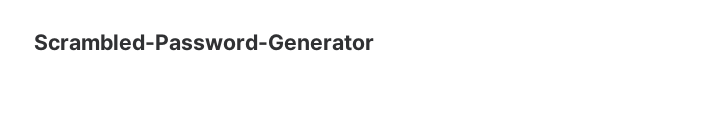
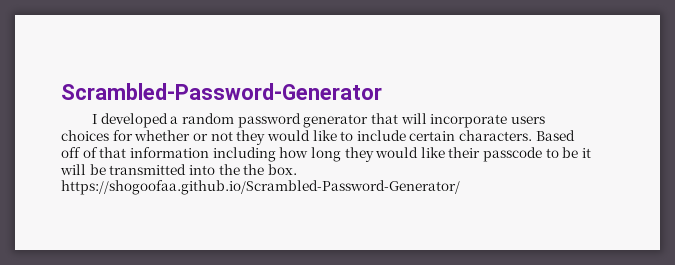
+ I developed a random password generator that will incorporate users choices for whether or not they would like to include certain characters. Based off of that information including how long they would like their passcode to be it will be transmitted into the the box. https://shogoofaa.github.io/Scrambled-Password-Generator/

